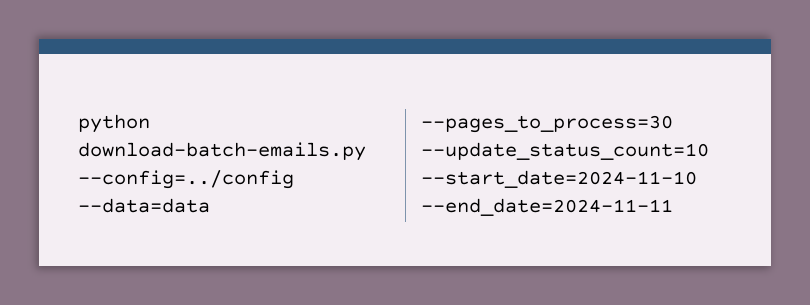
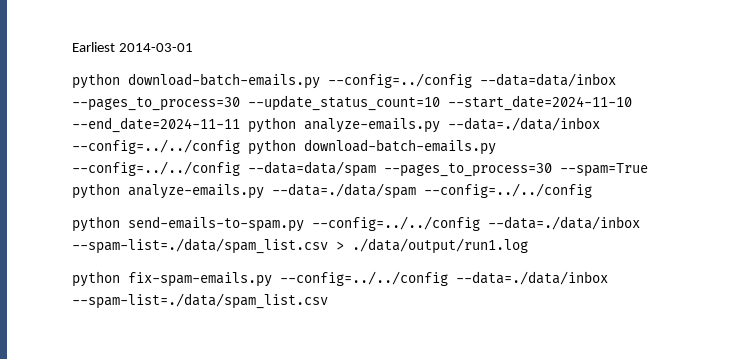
+ Earliest 2014-03-01
- python download-batch-emails.py --config=../config --data=data --pages_to_process=30 --update_status_count=10 --start_date=2024-11-10 --end_date=2024-11-11
+ python download-batch-emails.py --config=../config --data=data/inbox --pages_to_process=30 --update_status_count=10 --start_date=2024-11-10 --end_date=2024-11-11 python analyze-emails.py --data=./data/inbox --config=../../config python download-batch-emails.py --config=../../config --data=data/spam --pages_to_process=30 --spam=True python analyze-emails.py --data=./data/spam --config=../../config
+ python send-emails-to-spam.py --config=../../config --data=./data/inbox --spam-list=./data/spam_list.csv > ./data/output/run1.log
+ python fix-spam-emails.py --config=../../config --data=./data/inbox --spam-list=./data/spam_list.csv

